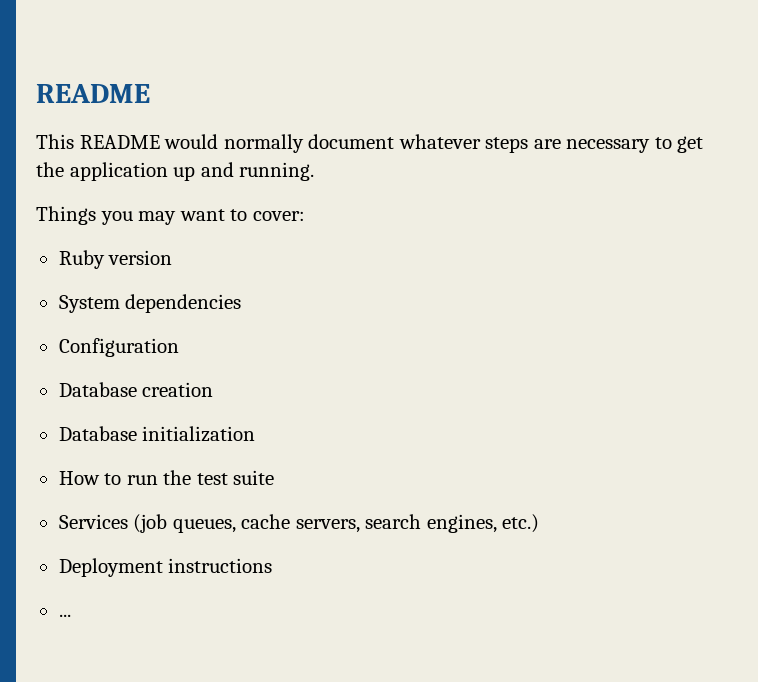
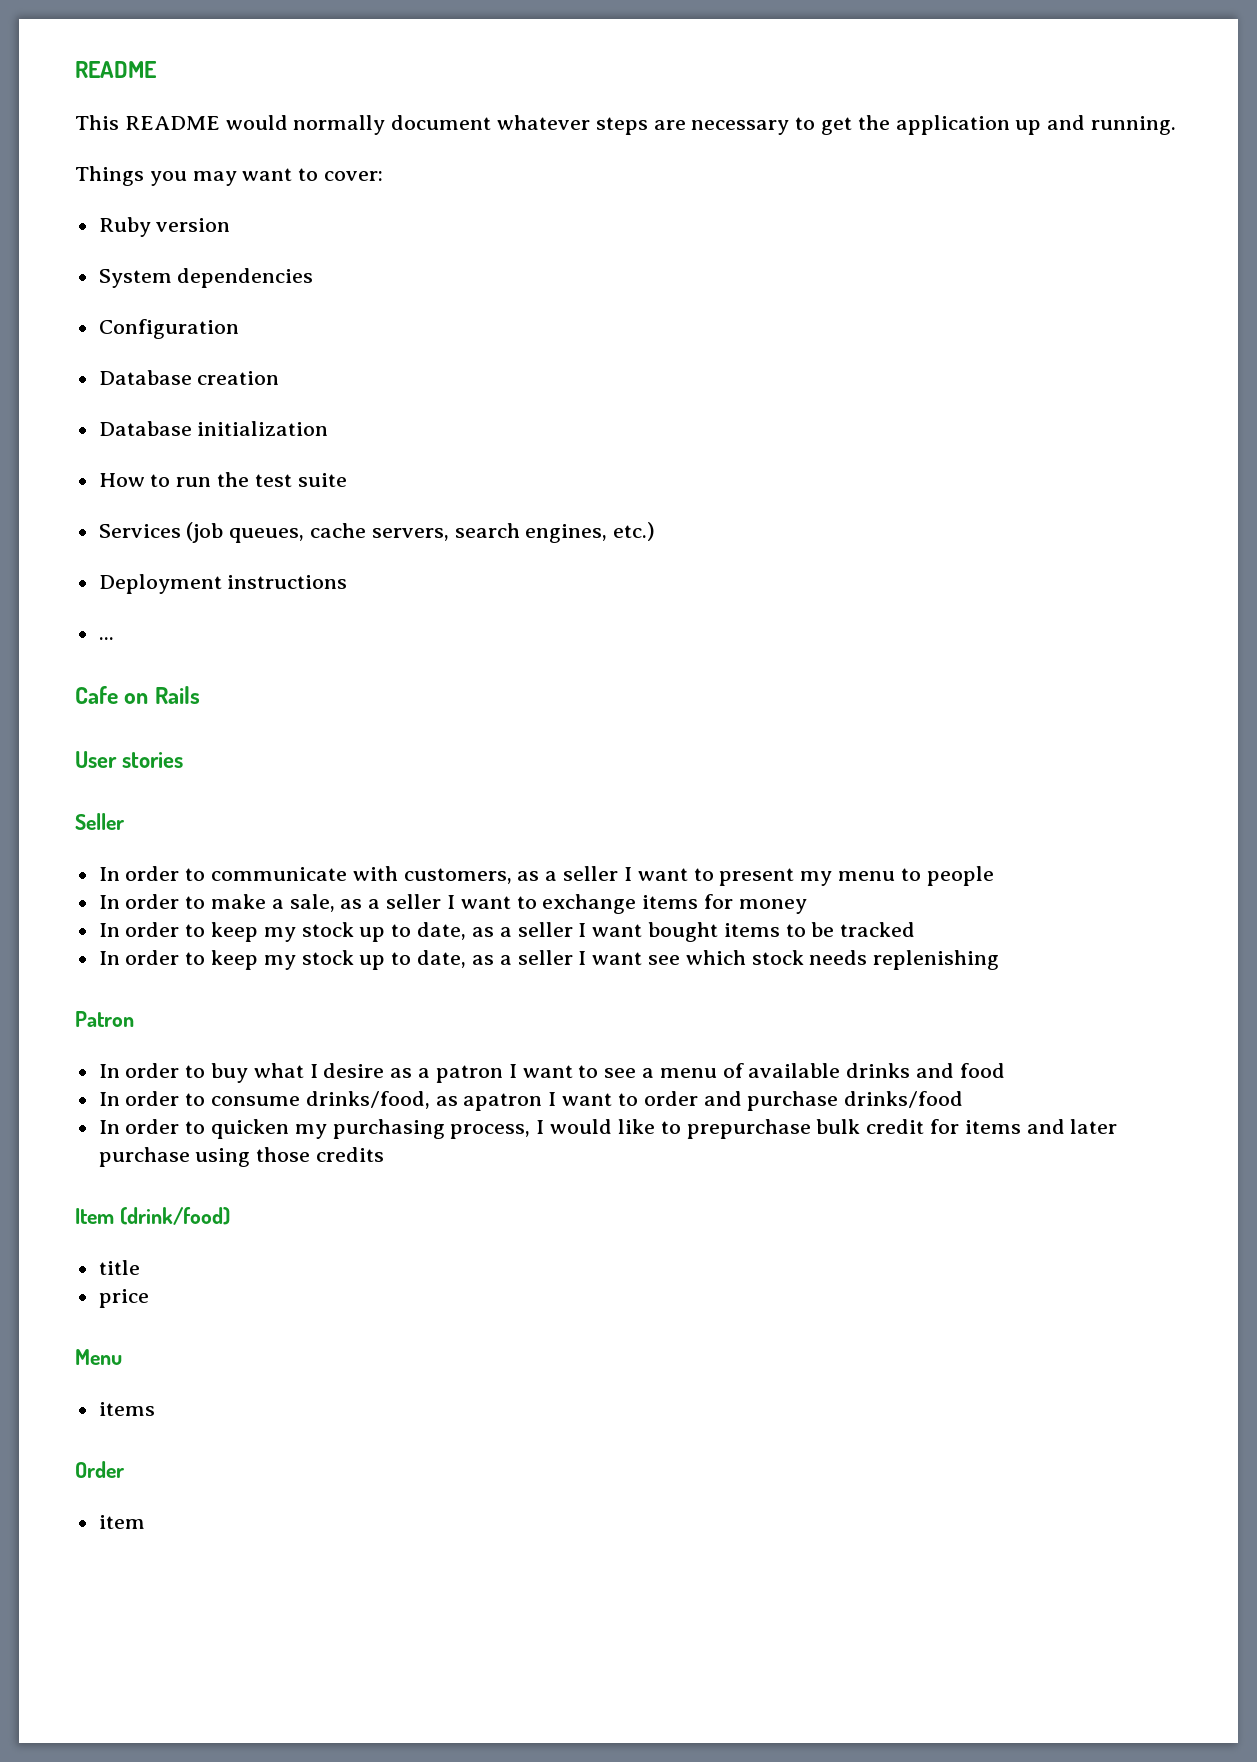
+ Cafe on Rails
+ User stories
+ Seller
+ In order to communicate with customers, as a seller I want to present my menu to people
+ In order to make a sale, as a seller I want to exchange items for money
+ In order to keep my stock up to date, as a seller I want bought items to be tracked
+ In order to keep my stock up to date, as a seller I want see which stock needs replenishing
+ Patron
+ In order to buy what I desire as a patron I want to see a menu of available drinks and food
+ In order to consume drinks/food, as apatron I want to order and purchase drinks/food
+ In order to quicken my purchasing process, I would like to prepurchase bulk credit for items and later purchase using those credits
+ Item (drink/food)
+ title
+ price
+ Menu
+ items
+ Order
+ item

